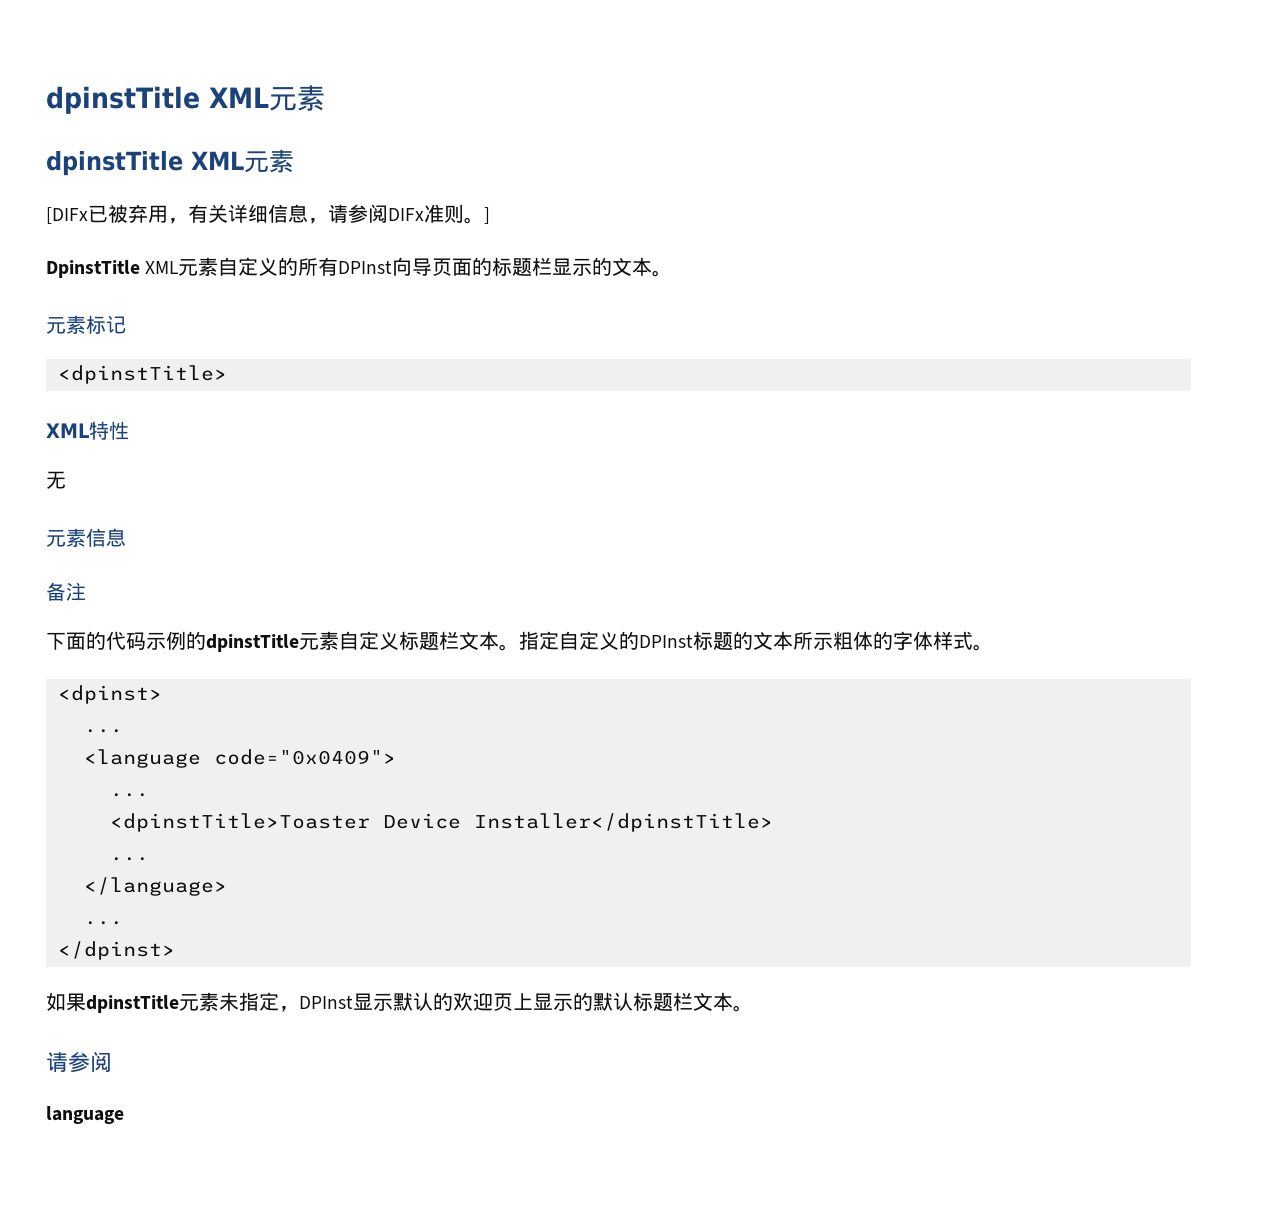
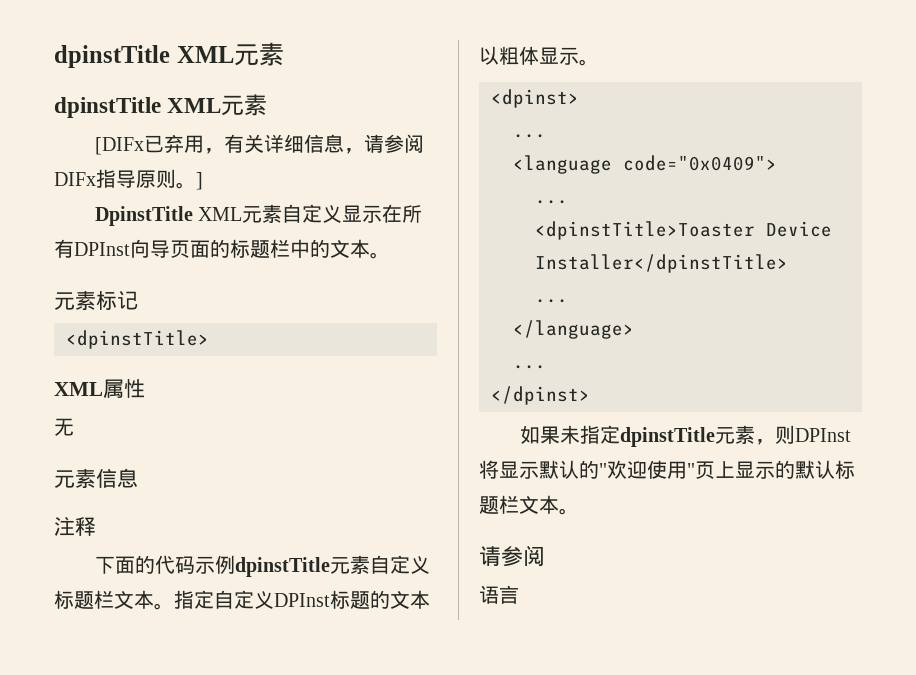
- [DIFx已被弃用，有关详细信息，请参阅DIFx准则。]
+ [DIFx已弃用，有关详细信息，请参阅DIFx指导原则。]
- DpinstTitle XML元素自定义的所有DPInst向导页面的标题栏显示的文本。
+ DpinstTitle XML元素自定义显示在所有DPInst向导页面的标题栏中的文本。
- XML特性
+ XML属性
- 备注
+ 注释
- 下面的代码示例的dpinstTitle元素自定义标题栏文本。
+ 下面的代码示例dpinstTitle元素自定义标题栏文本。
- 指定自定义的DPInst标题的文本所示粗体的字体样式。
+ 指定自定义DPInst标题的文本以粗体显示。
- 如果dpinstTitle元素未指定，DPInst显示默认的欢迎页上显示的默认标题栏文本。
+ 如果未指定dpinstTitle元素，则DPInst将显示默认的"欢迎使用"页上显示的默认标题栏文本。
- language
+ 语言

